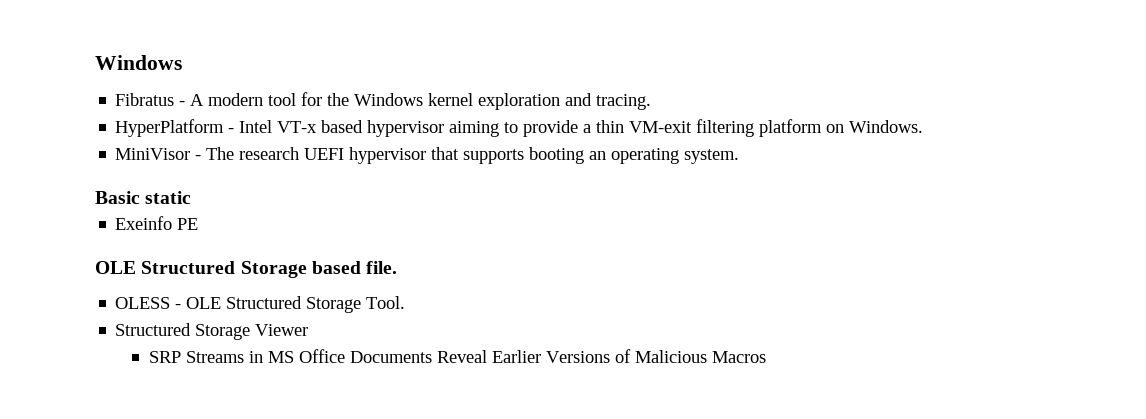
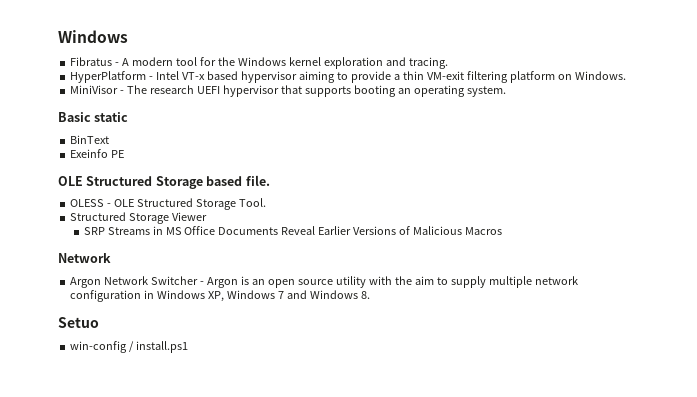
+ BinText
  SRP Streams in MS Office Documents Reveal Earlier Versions of Malicious Macros
+ Network
+ Argon Network Switcher - Argon is an open source utility with the aim to supply multiple network configuration in Windows XP, Windows 7 and Windows 8.
+ Setuo
+ win-config / install.ps1

